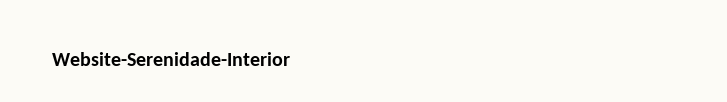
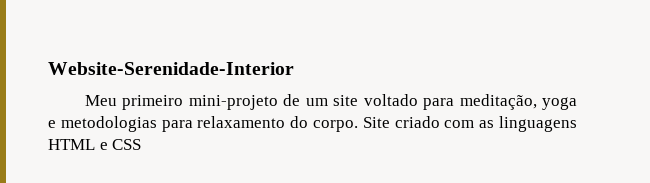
+ Meu primeiro mini-projeto de um site voltado para meditação, yoga e metodologias para relaxamento do corpo. Site criado com as linguagens HTML e CSS

